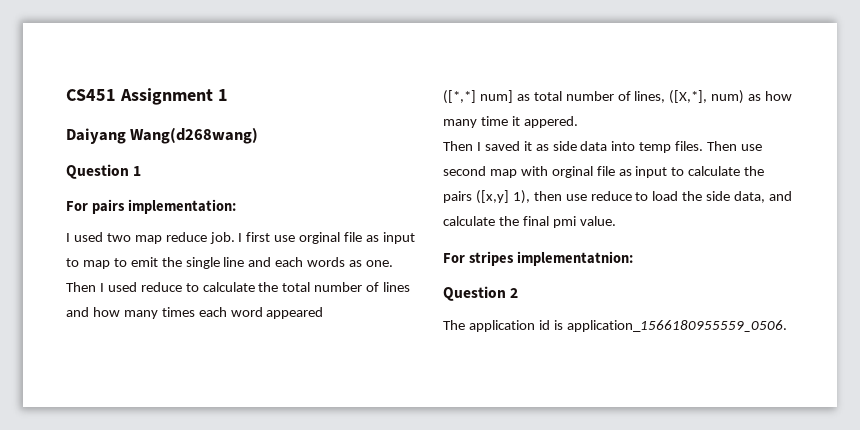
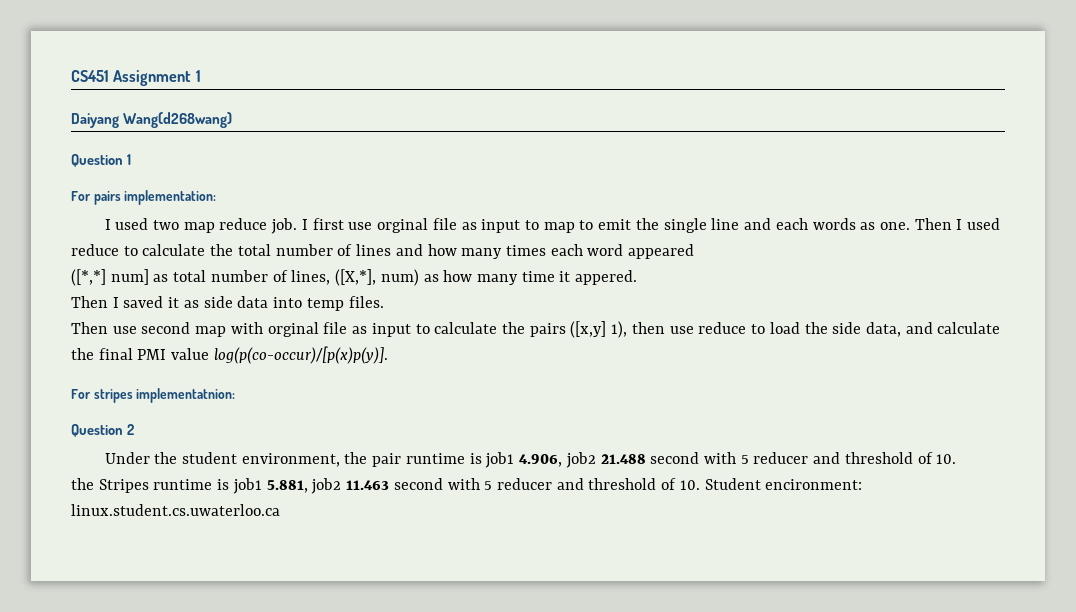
- Then I saved it as side data into temp files. Then use second map with orginal file as input to calculate the pairs ([x,y] 1), then use reduce to load the side data, and calculate the final pmi value.
+ Then I saved it as side data into temp files.
+ Then use second map with orginal file as input to calculate the pairs ([x,y] 1), then use reduce to load the side data, and calculate the final PMI value log(p(co-occur)/[p(x)p(y)].
- The application id is application_1566180955559_0506.
+ Under the student environment, the pair runtime is job1 4.906, job2 21.488 second with 5 reducer and threshold of 10.
+ the Stripes runtime is job1 5.881, job2 11.463 second with 5 reducer and threshold of 10. Student encironment: linux.student.cs.uwaterloo.ca

